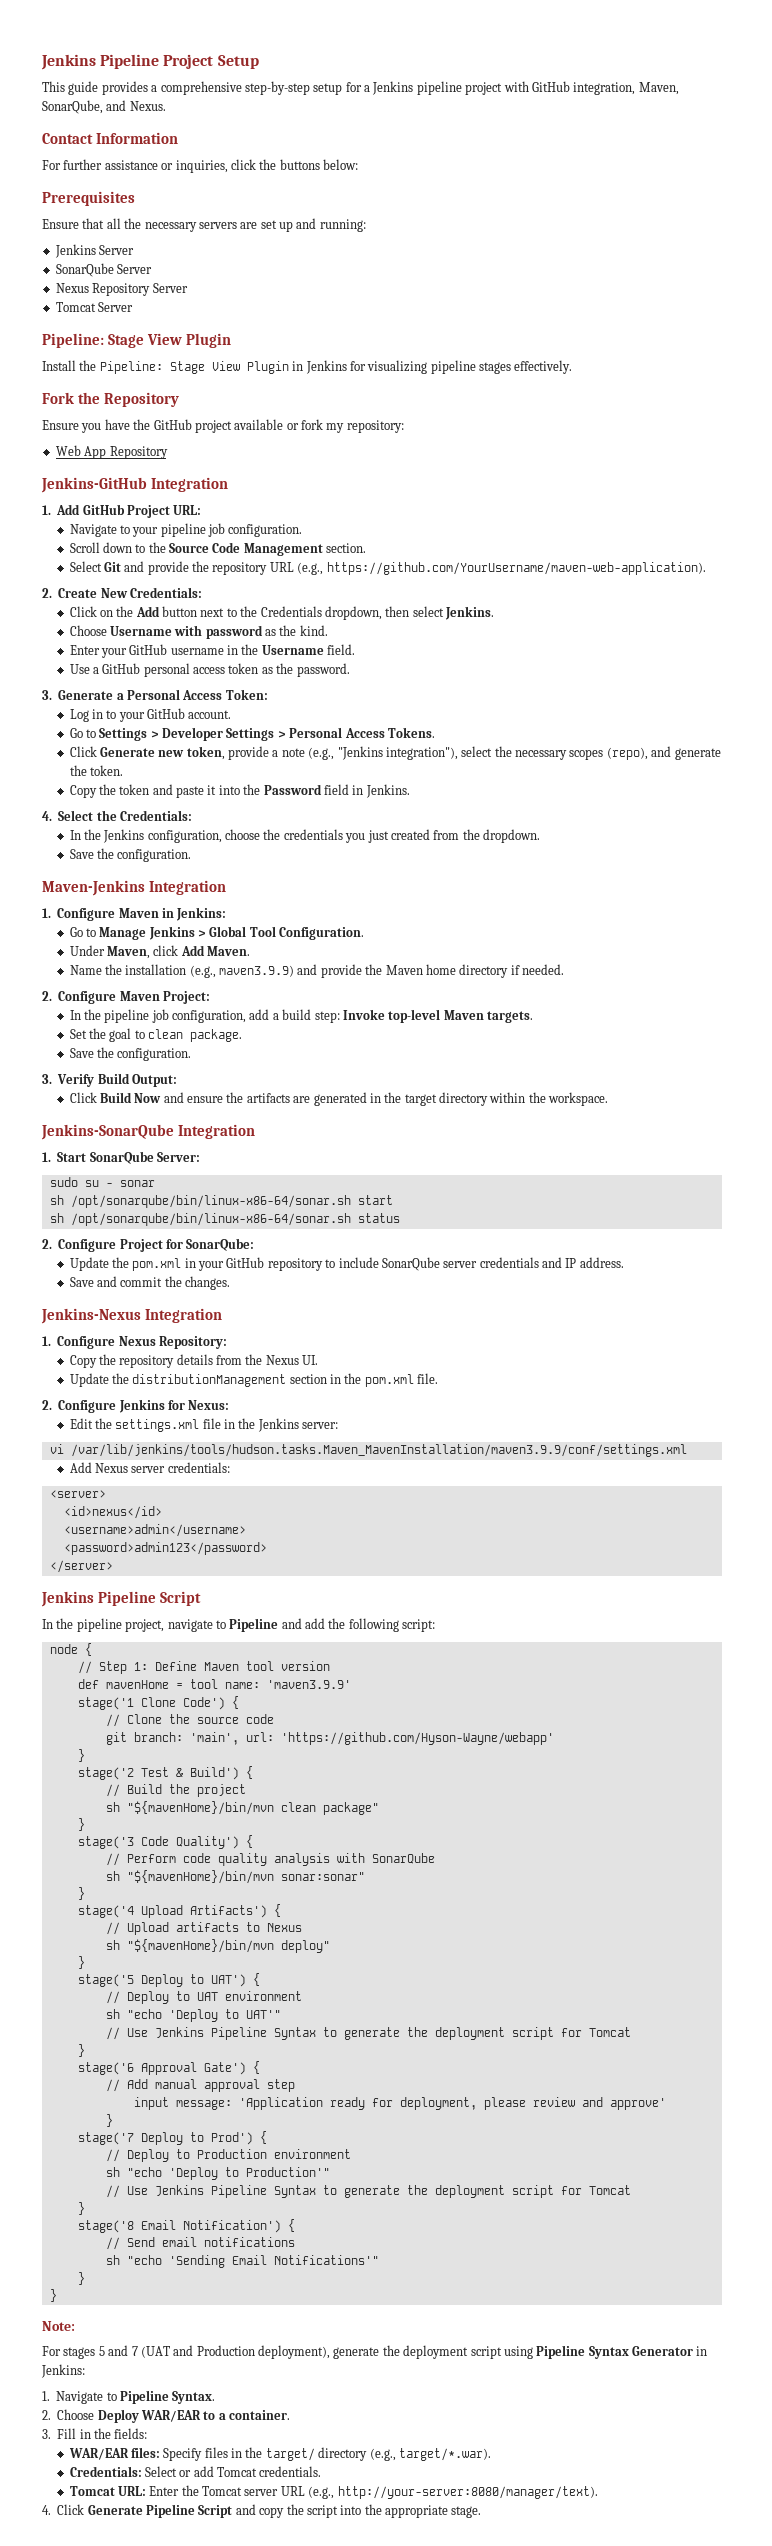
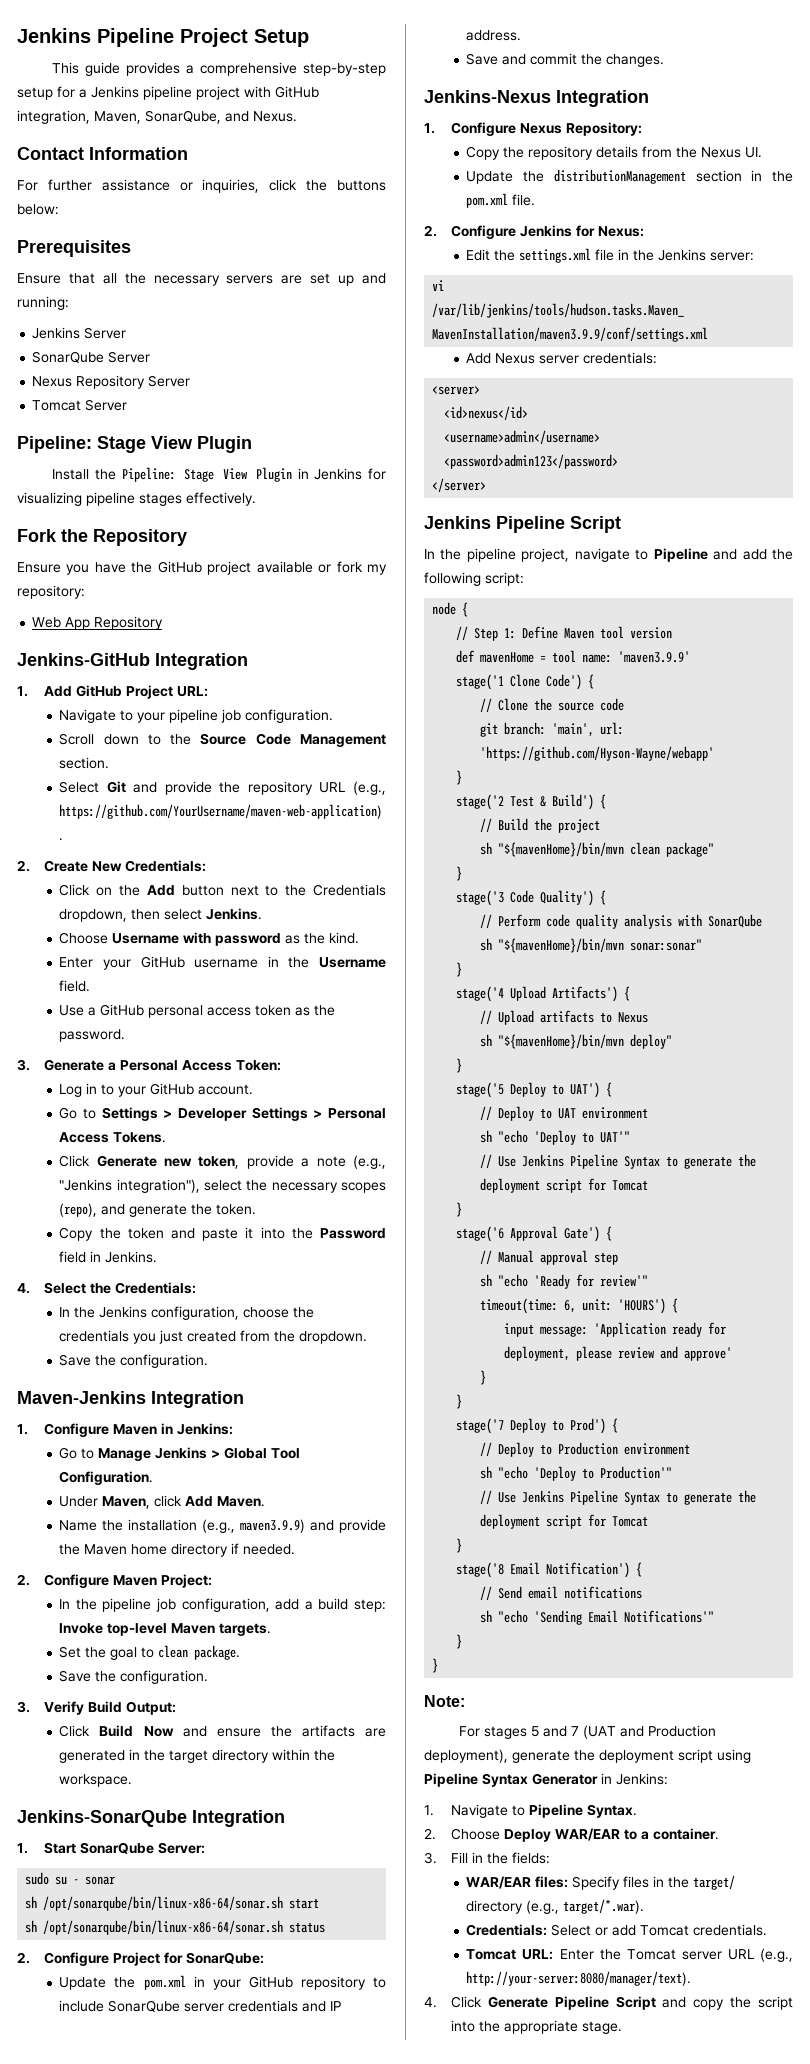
- // Add manual approval step
+ // Manual approval step
+ sh "echo 'Ready for review'"
+ timeout(time: 6, unit: 'HOURS') {
  input message: 'Application ready for deployment, please review and approve'
+ }

